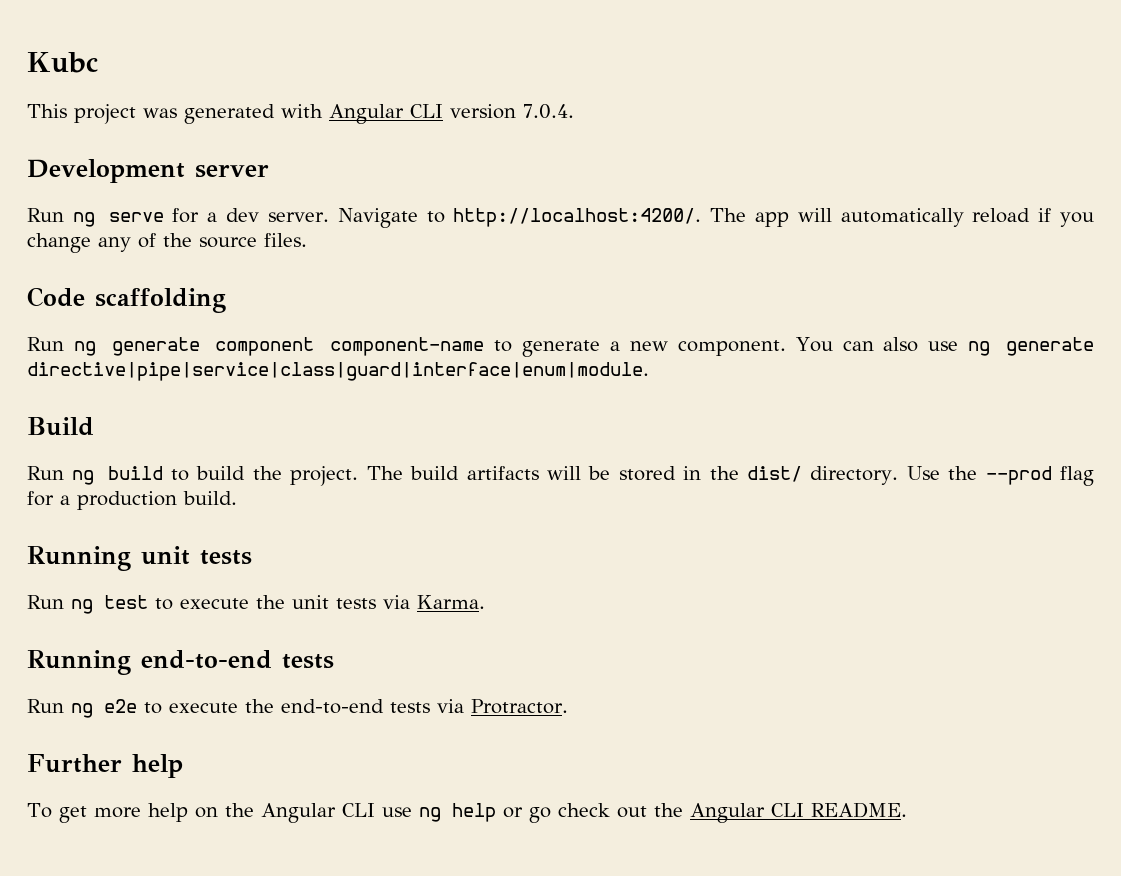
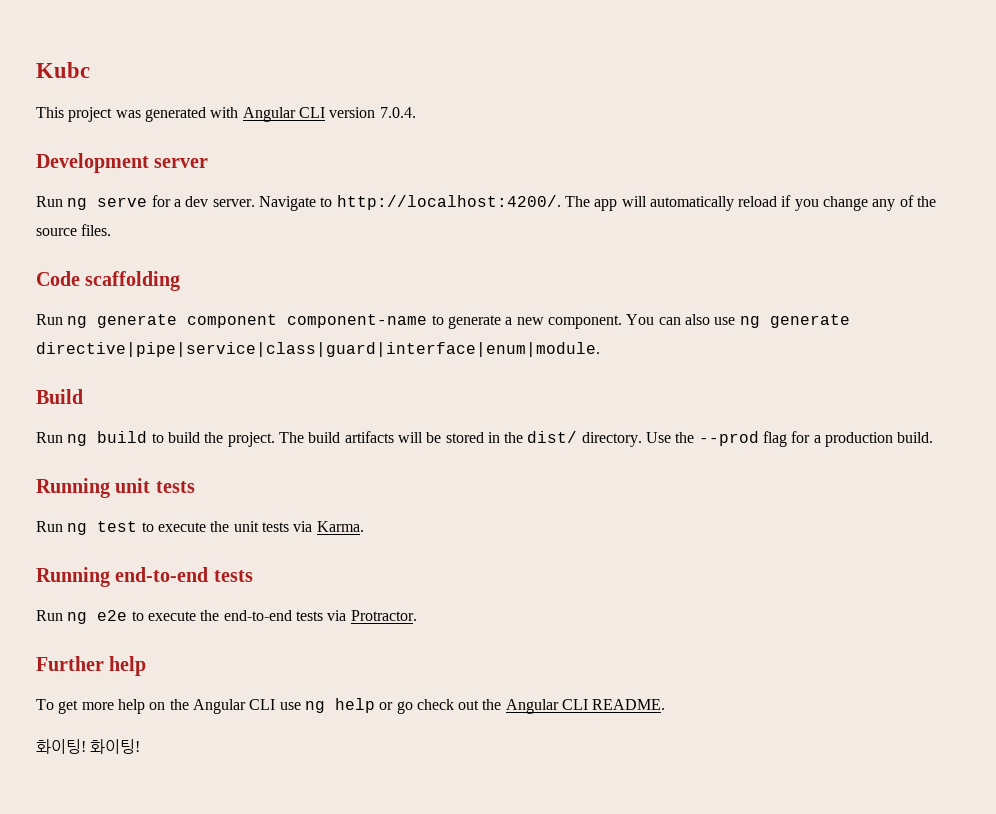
+ 화이팅! 화이팅!

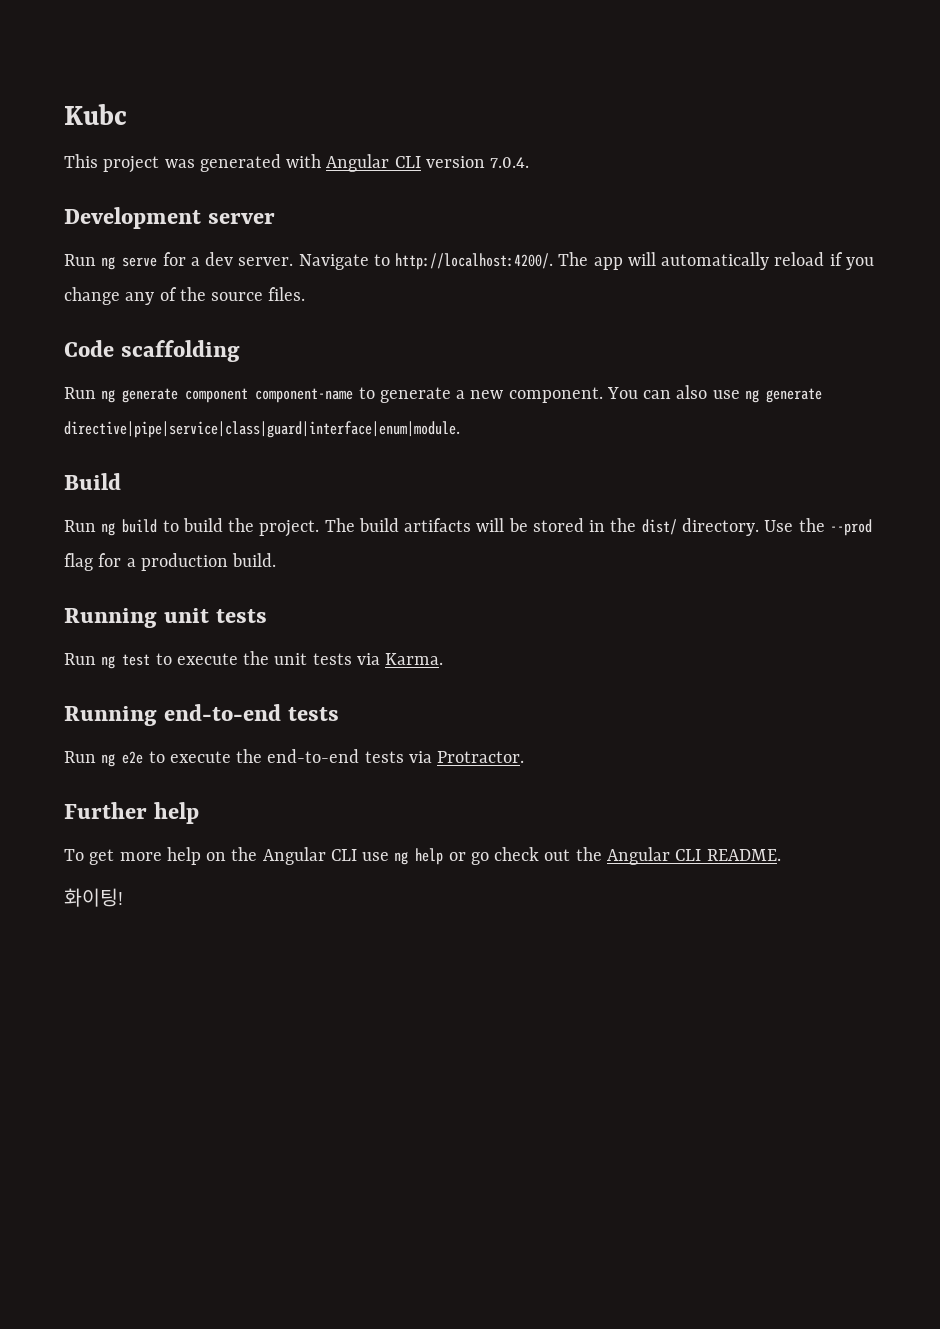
- 화이팅! 화이팅!
+ 화이팅!

